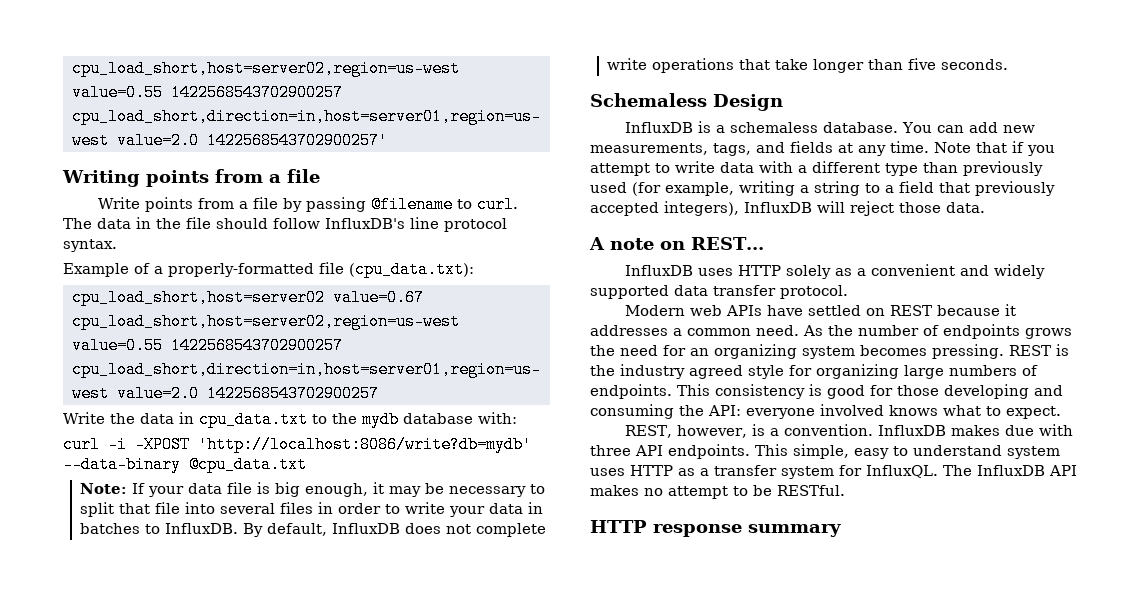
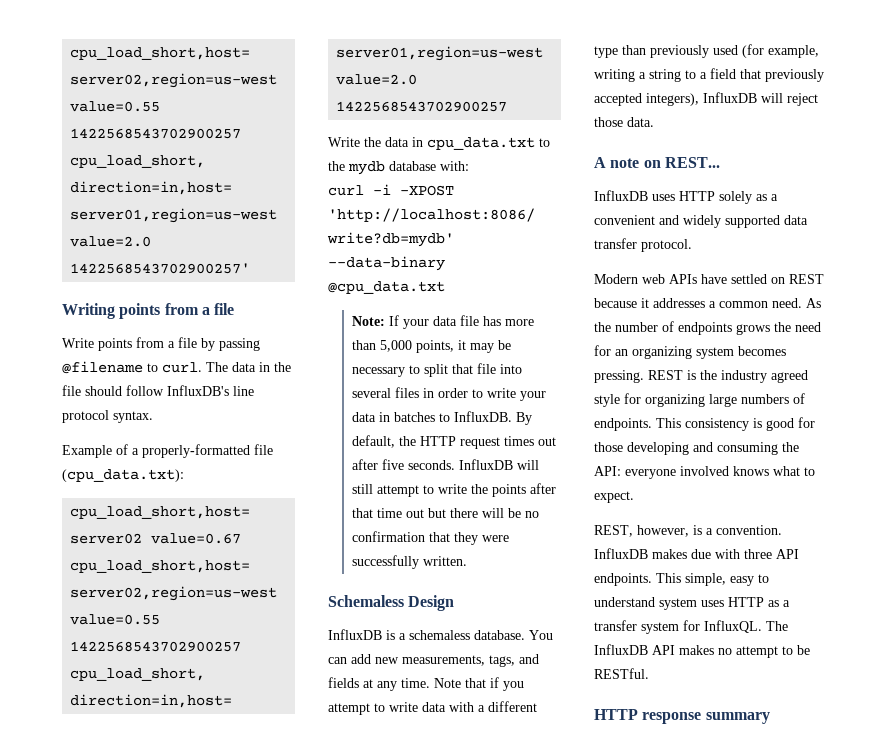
- Note: If your data file is big enough, it may be necessary to split that file into several files in order to write your data in batches to InfluxDB.
+ Note: If your data file has more than 5,000 points, it may be necessary to split that file into several files in order to write your data in batches to InfluxDB.
- By default, InfluxDB does not complete write operations that take longer than five seconds.
+ By default, the HTTP request times out after five seconds. InfluxDB will still attempt to write the points after that time out but there will be no confirmation that they were successfully written.

